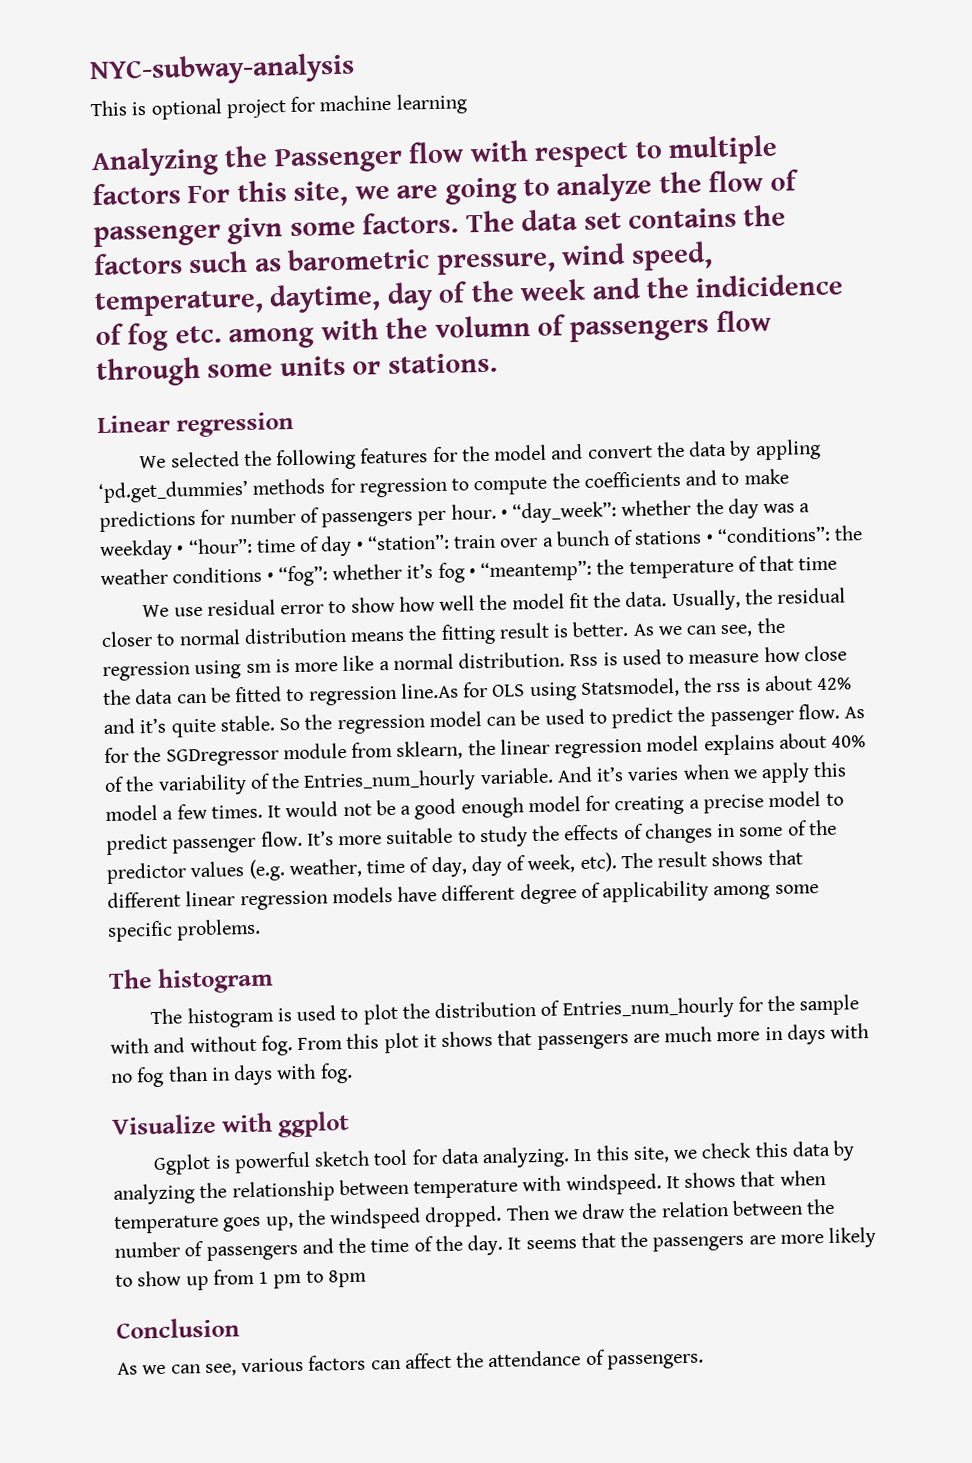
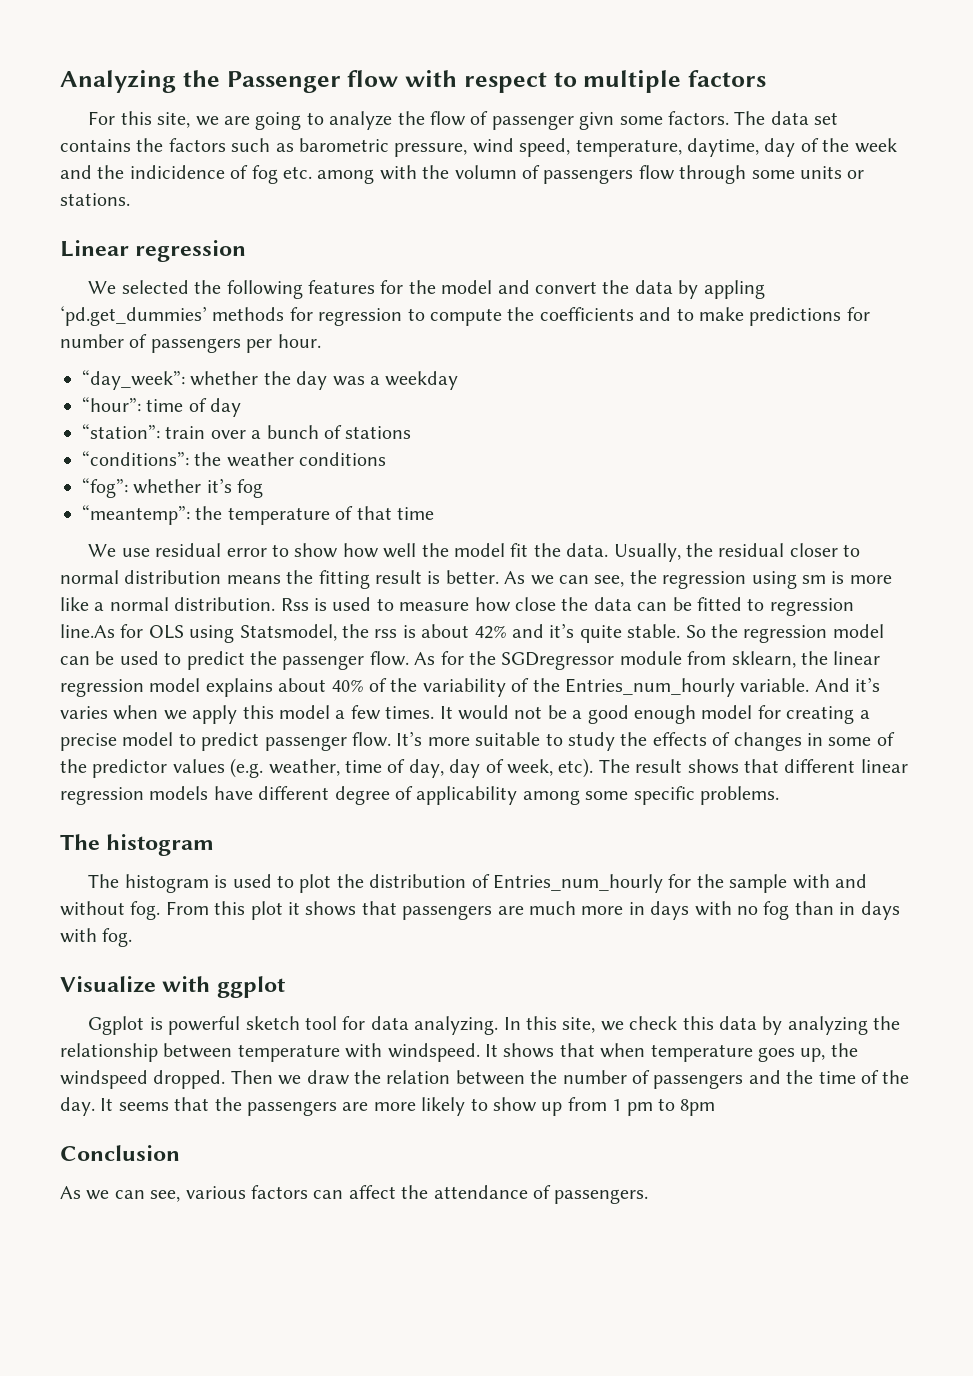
- NYC-subway-analysis
- This is optional project for machine learning
- Analyzing the Passenger flow with respect to multiple factors For this site, we are going to analyze the flow of passenger givn some factors.
+ Analyzing the Passenger flow with respect to multiple factors
+ For this site, we are going to analyze the flow of passenger givn some factors.
- We selected the following features for the model and convert the data by appling ‘pd.get_dummies’ methods for regression to compute the coefficients and to make predictions for number of passengers per hour. • “day_week”:
+ We selected the following features for the model and convert the data by appling ‘pd.get_dummies’ methods for regression to compute the coefficients and to make predictions for number of passengers per hour.
+ “day_week”:
- whether the day was a weekday • “hour”:
+ whether the day was a weekday
+ “hour”:
- time of day • “station”:
+ time of day
+ “station”:
- train over a bunch of stations • “conditions”:
+ train over a bunch of stations
+ “conditions”:
- the weather conditions • “fog”:
+ the weather conditions
+ “fog”:
- whether it’s fog • “meantemp”:
+ whether it’s fog
+ “meantemp”:

